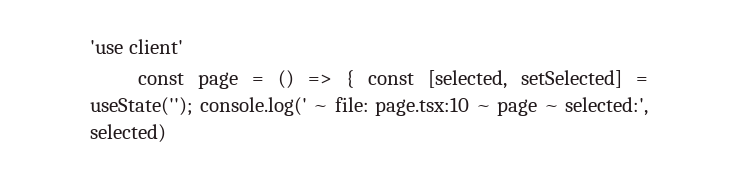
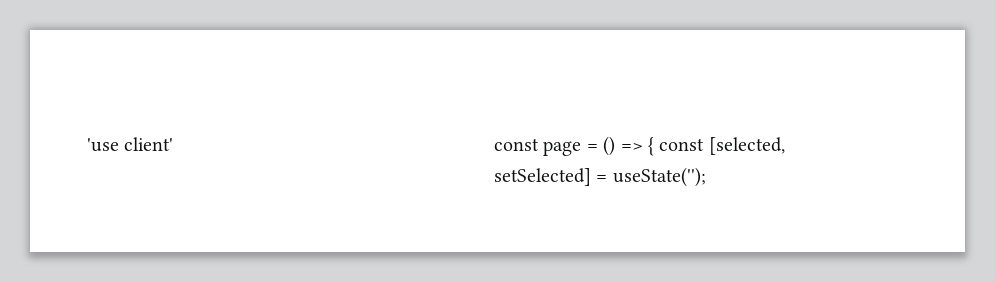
- const page = () => { const [selected, setSelected] = useState(''); console.log(' ~ file: page.tsx:10 ~ page ~ selected:', selected)
+ const page = () => { const [selected, setSelected] = useState('');

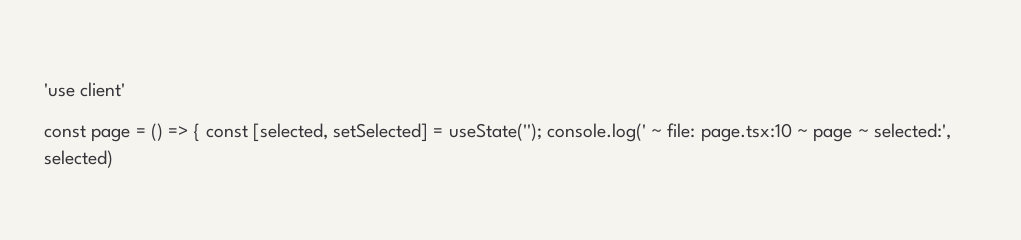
- const page = () => { const [selected, setSelected] = useState('');
+ const page = () => { const [selected, setSelected] = useState(''); console.log(' ~ file: page.tsx:10 ~ page ~ selected:', selected)

